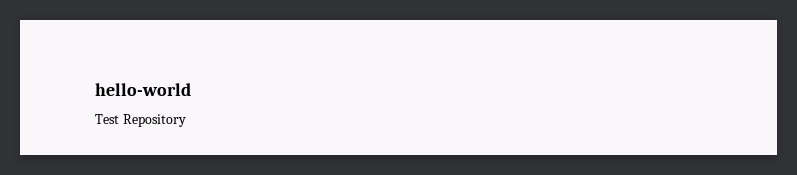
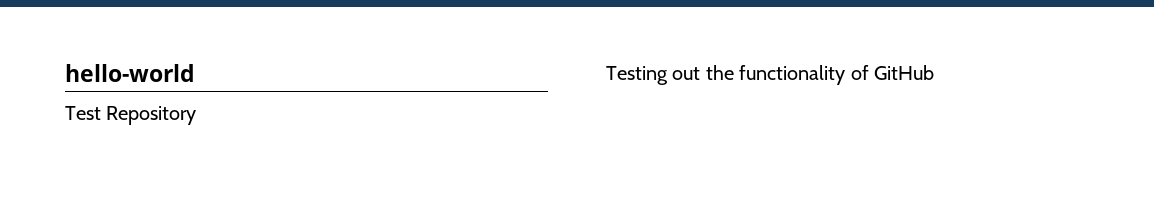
+ Testing out the functionality of GitHub

